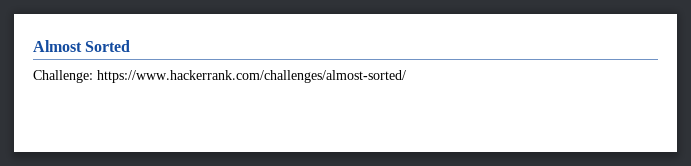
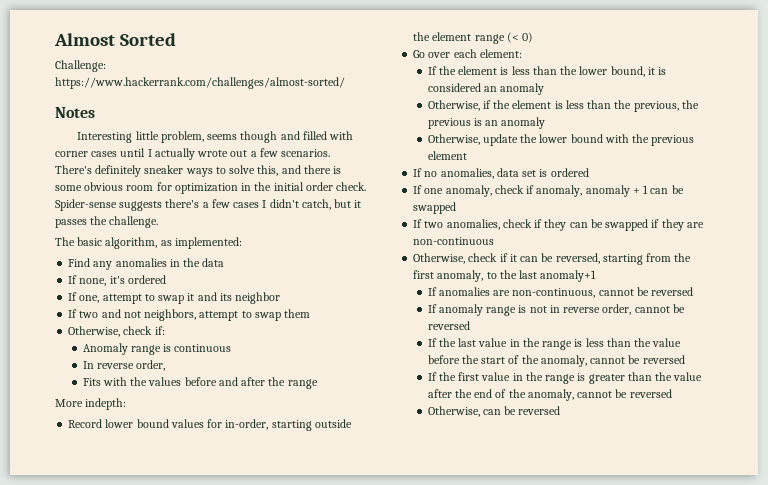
+ Notes
+ Interesting little problem, seems though and filled with corner cases until I actually wrote out a few scenarios. There's definitely sneaker ways to solve this, and there is some obvious room for optimization in the initial order check. Spider-sense suggests there's a few cases I didn't catch, but it passes the challenge.
+ The basic algorithm, as implemented:
+ Find any anomalies in the data
+ If none, it's ordered
+ If one, attempt to swap it and its neighbor
+ If two and not neighbors, attempt to swap them
+ Otherwise, check if:
+ Anomaly range is continuous
+ In reverse order,
+ Fits with the values before and after the range
+ More indepth:
+ Record lower bound values for in-order, starting outside the element range (< 0)
+ Go over each element:
+ If the element is less than the lower bound, it is considered an anomaly
+ Otherwise, if the element is less than the previous, the previous is an anomaly
+ Otherwise, update the lower bound with the previous element
+ If no anomalies, data set is ordered
+ If one anomaly, check if anomaly, anomaly + 1 can be swapped
+ If two anomalies, check if they can be swapped if they are non-continuous
+ Otherwise, check if it can be reversed, starting from the first anomaly, to the last anomaly+1
+ If anomalies are non-continuous, cannot be reversed
+ If anomaly range is not in reverse order, cannot be reversed
+ If the last value in the range is less than the value before the start of the anomaly, cannot be reversed
+ If the first value in the range is greater than the value after the end of the anomaly, cannot be reversed
+ Otherwise, can be reversed

